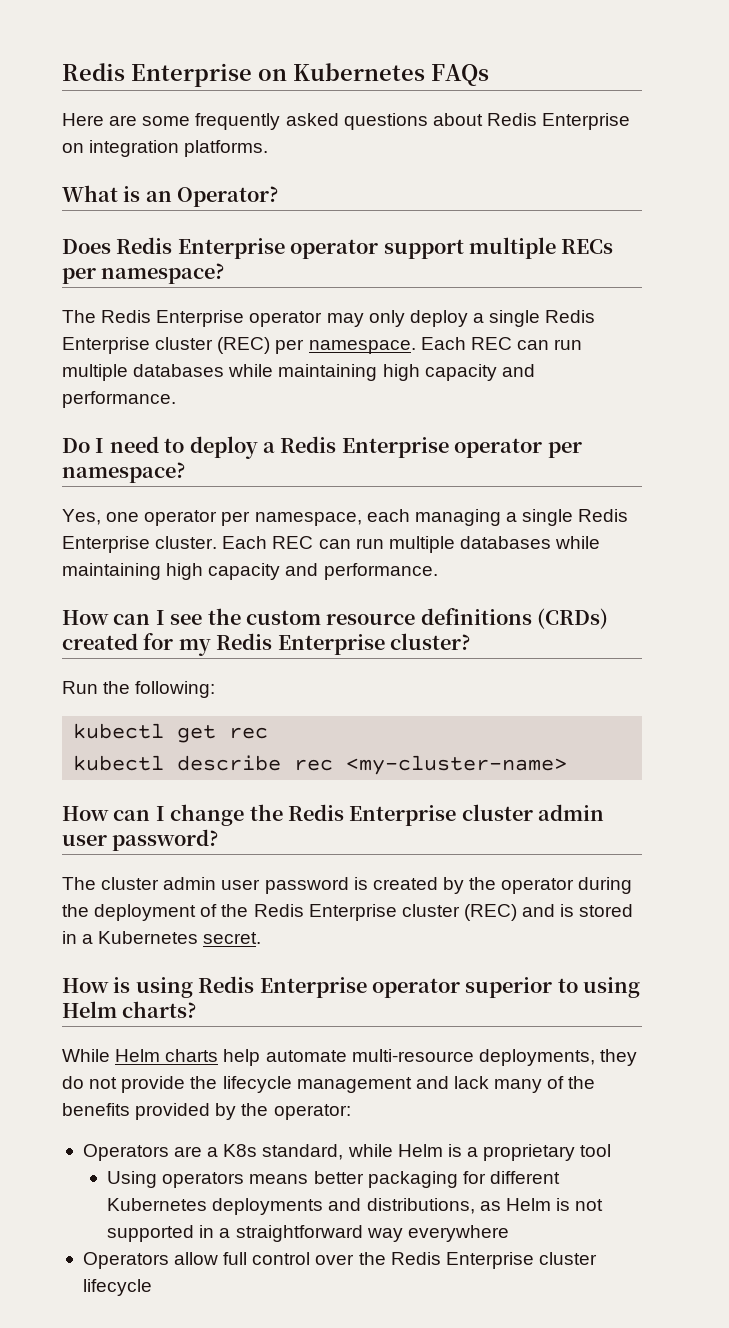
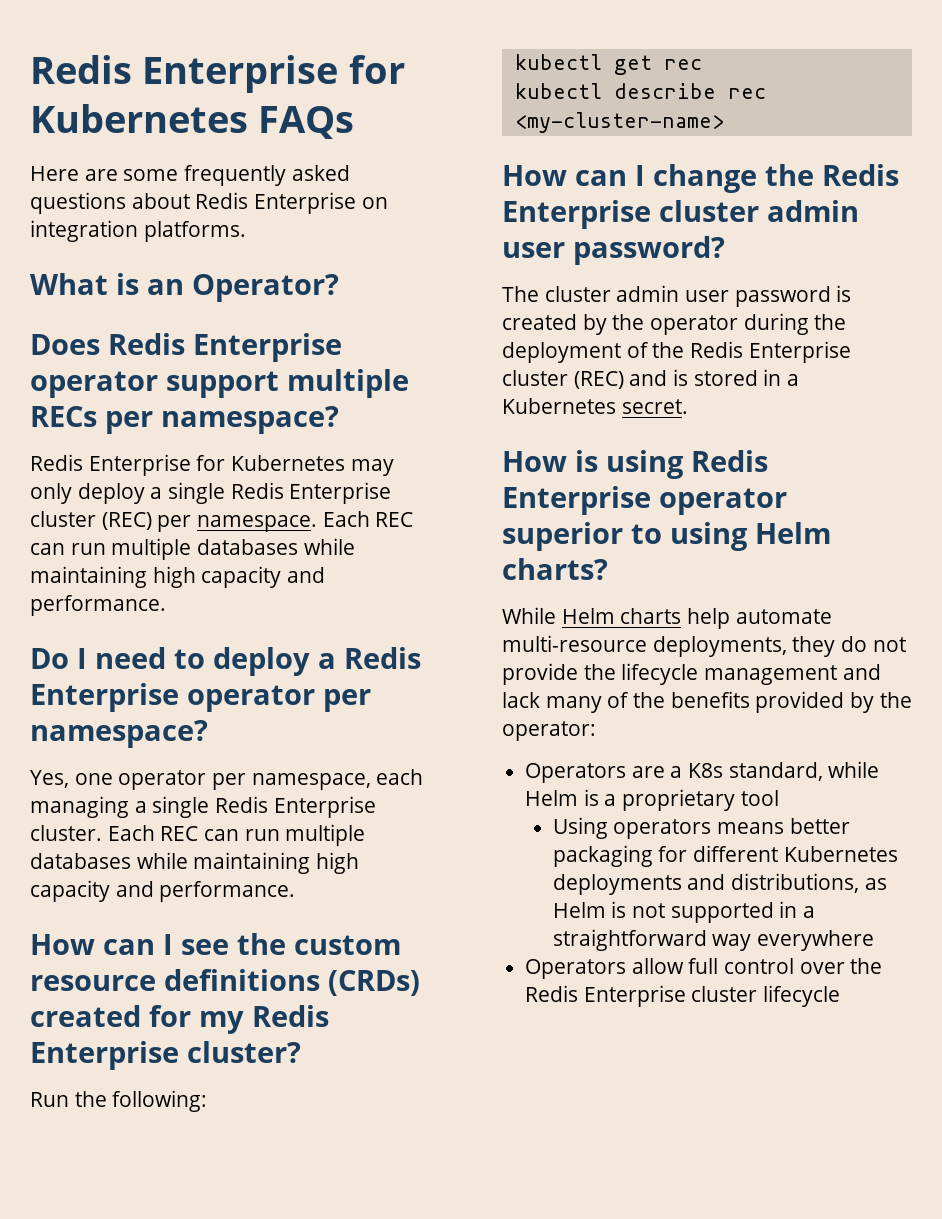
- Redis Enterprise on Kubernetes FAQs
+ Redis Enterprise for Kubernetes FAQs
- The Redis Enterprise operator may only deploy a single Redis Enterprise cluster (REC) per namespace.
+ Redis Enterprise for Kubernetes may only deploy a single Redis Enterprise cluster (REC) per namespace.

